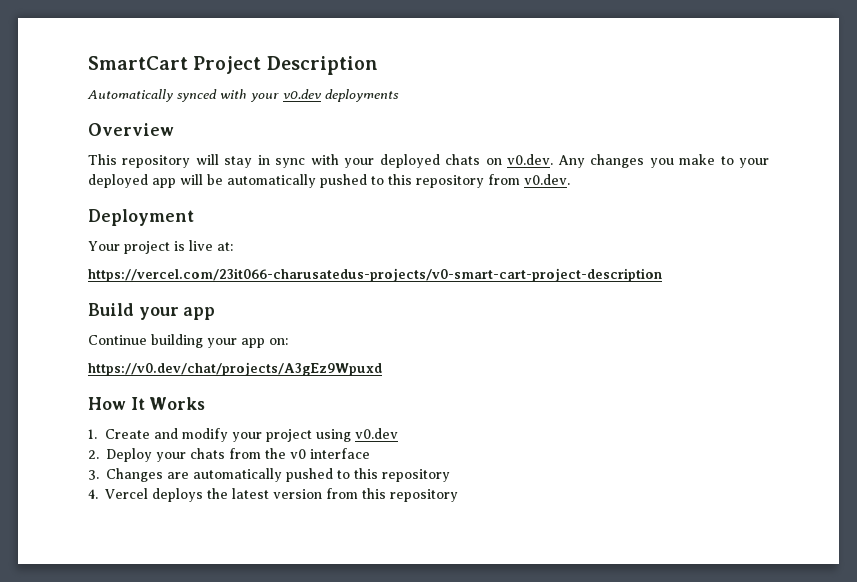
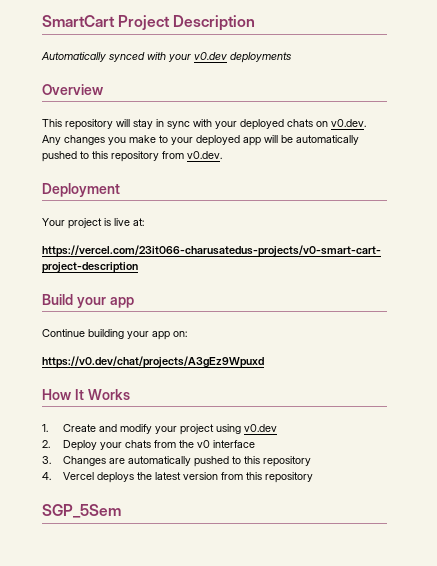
+ SGP_5Sem

